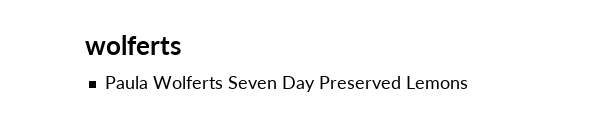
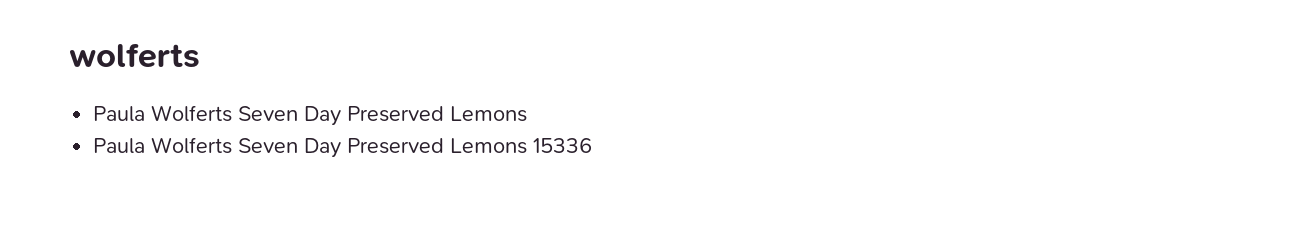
+ Paula Wolferts Seven Day Preserved Lemons 15336

